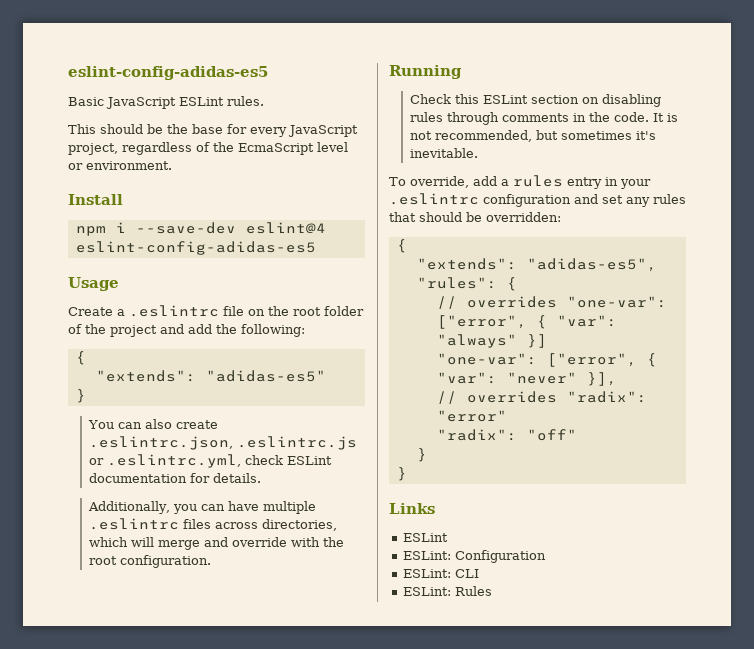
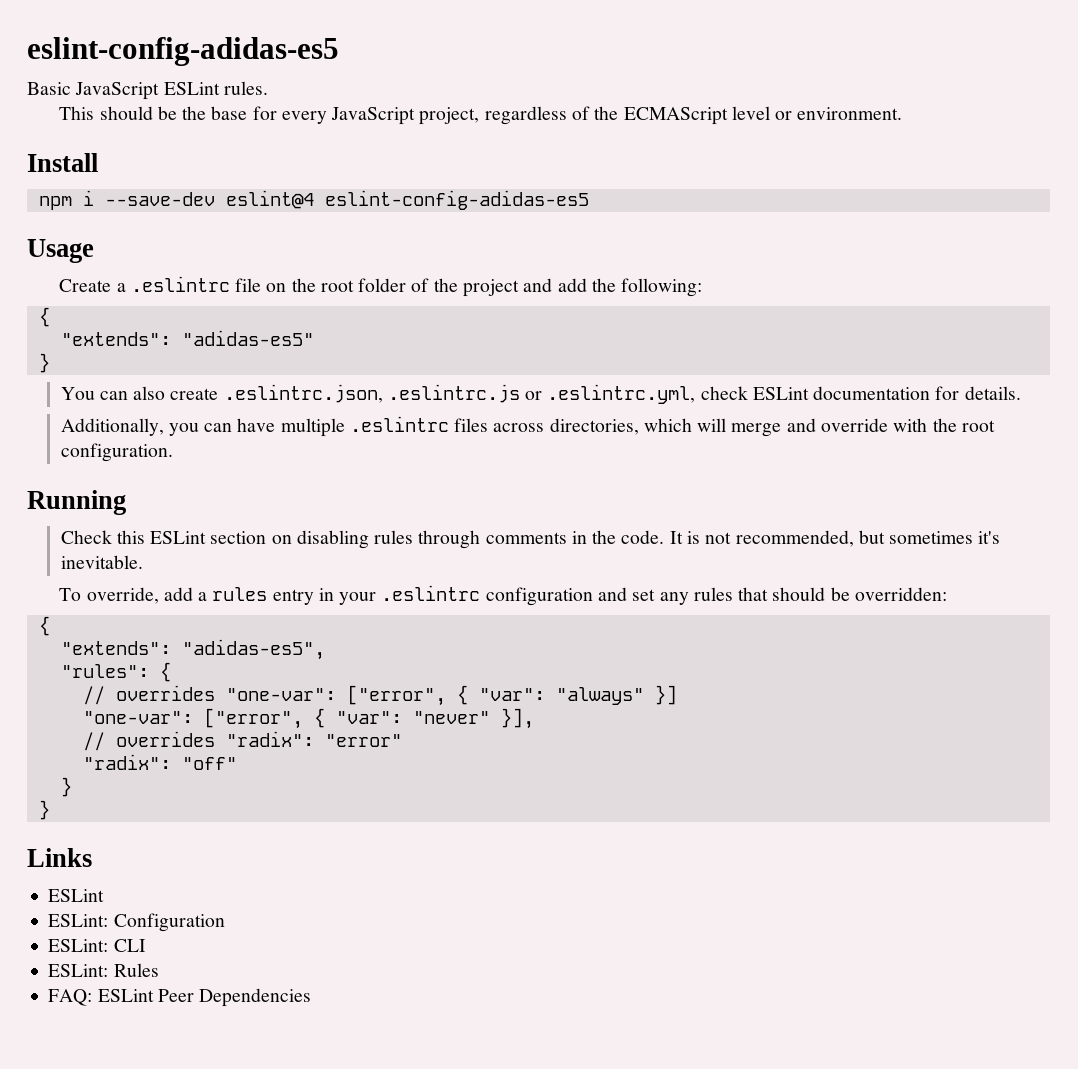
- This should be the base for every JavaScript project, regardless of the EcmaScript level or environment.
+ This should be the base for every JavaScript project, regardless of the ECMAScript level or environment.
+ FAQ: ESLint Peer Dependencies

